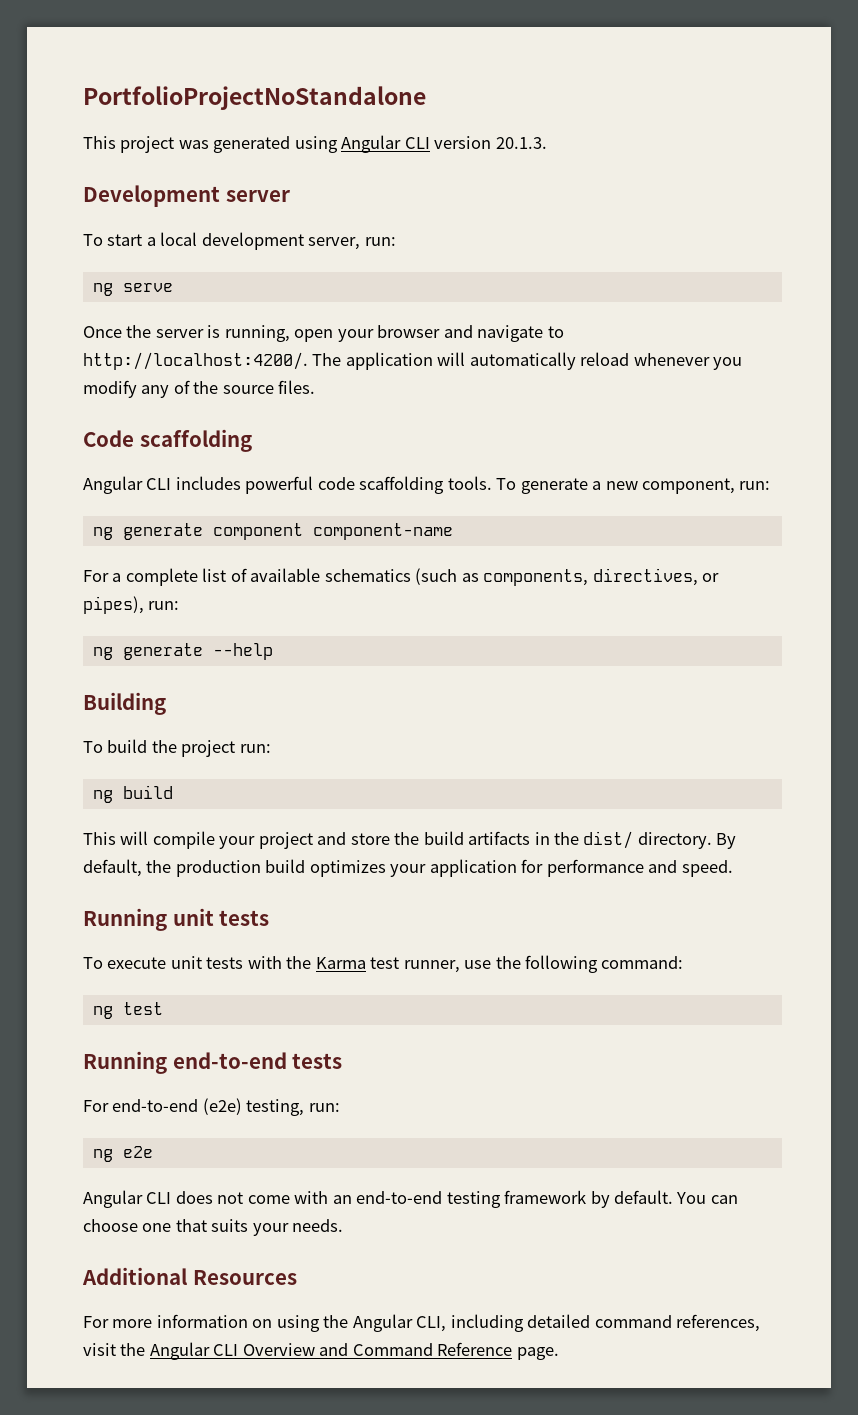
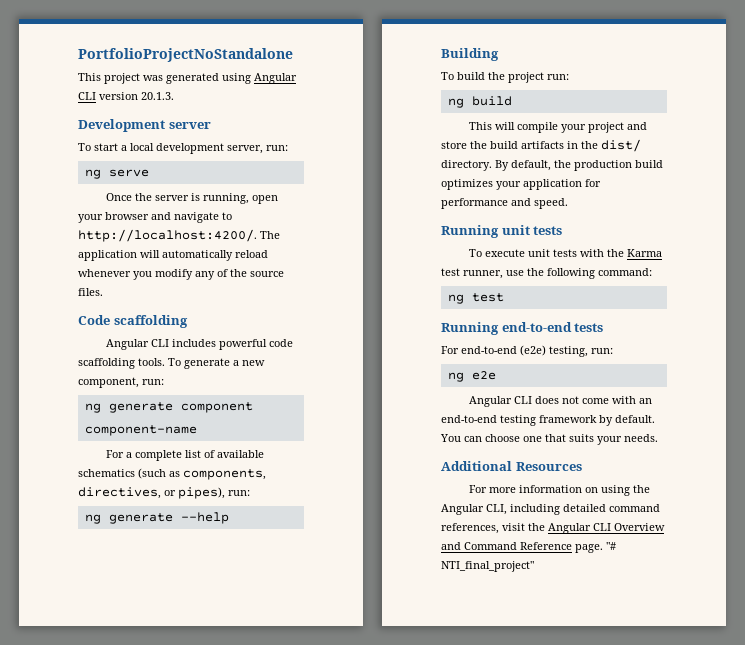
+ "# NTI_final_project"

